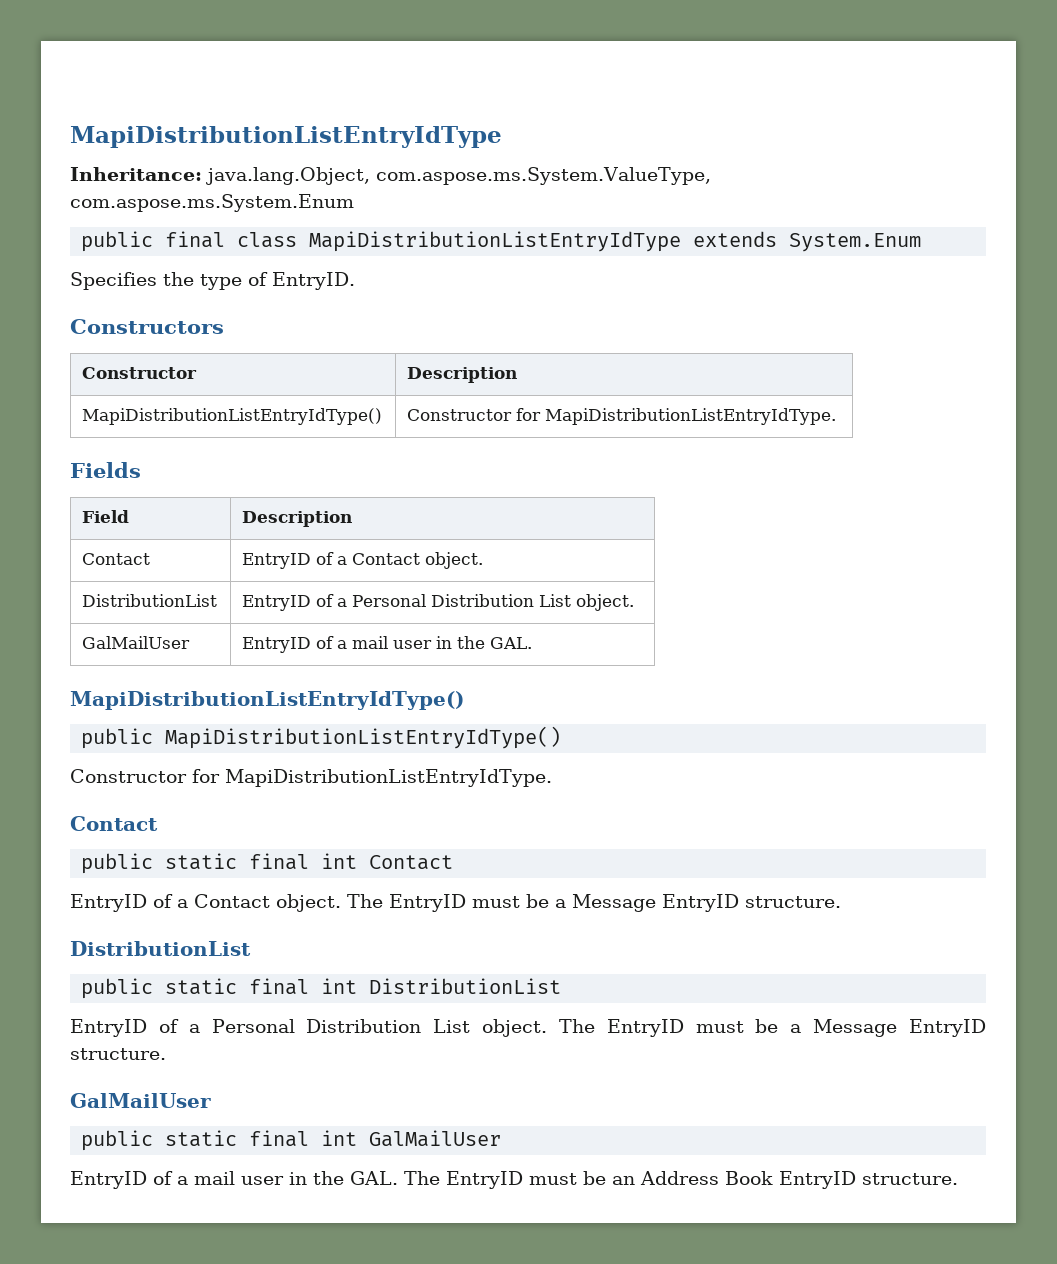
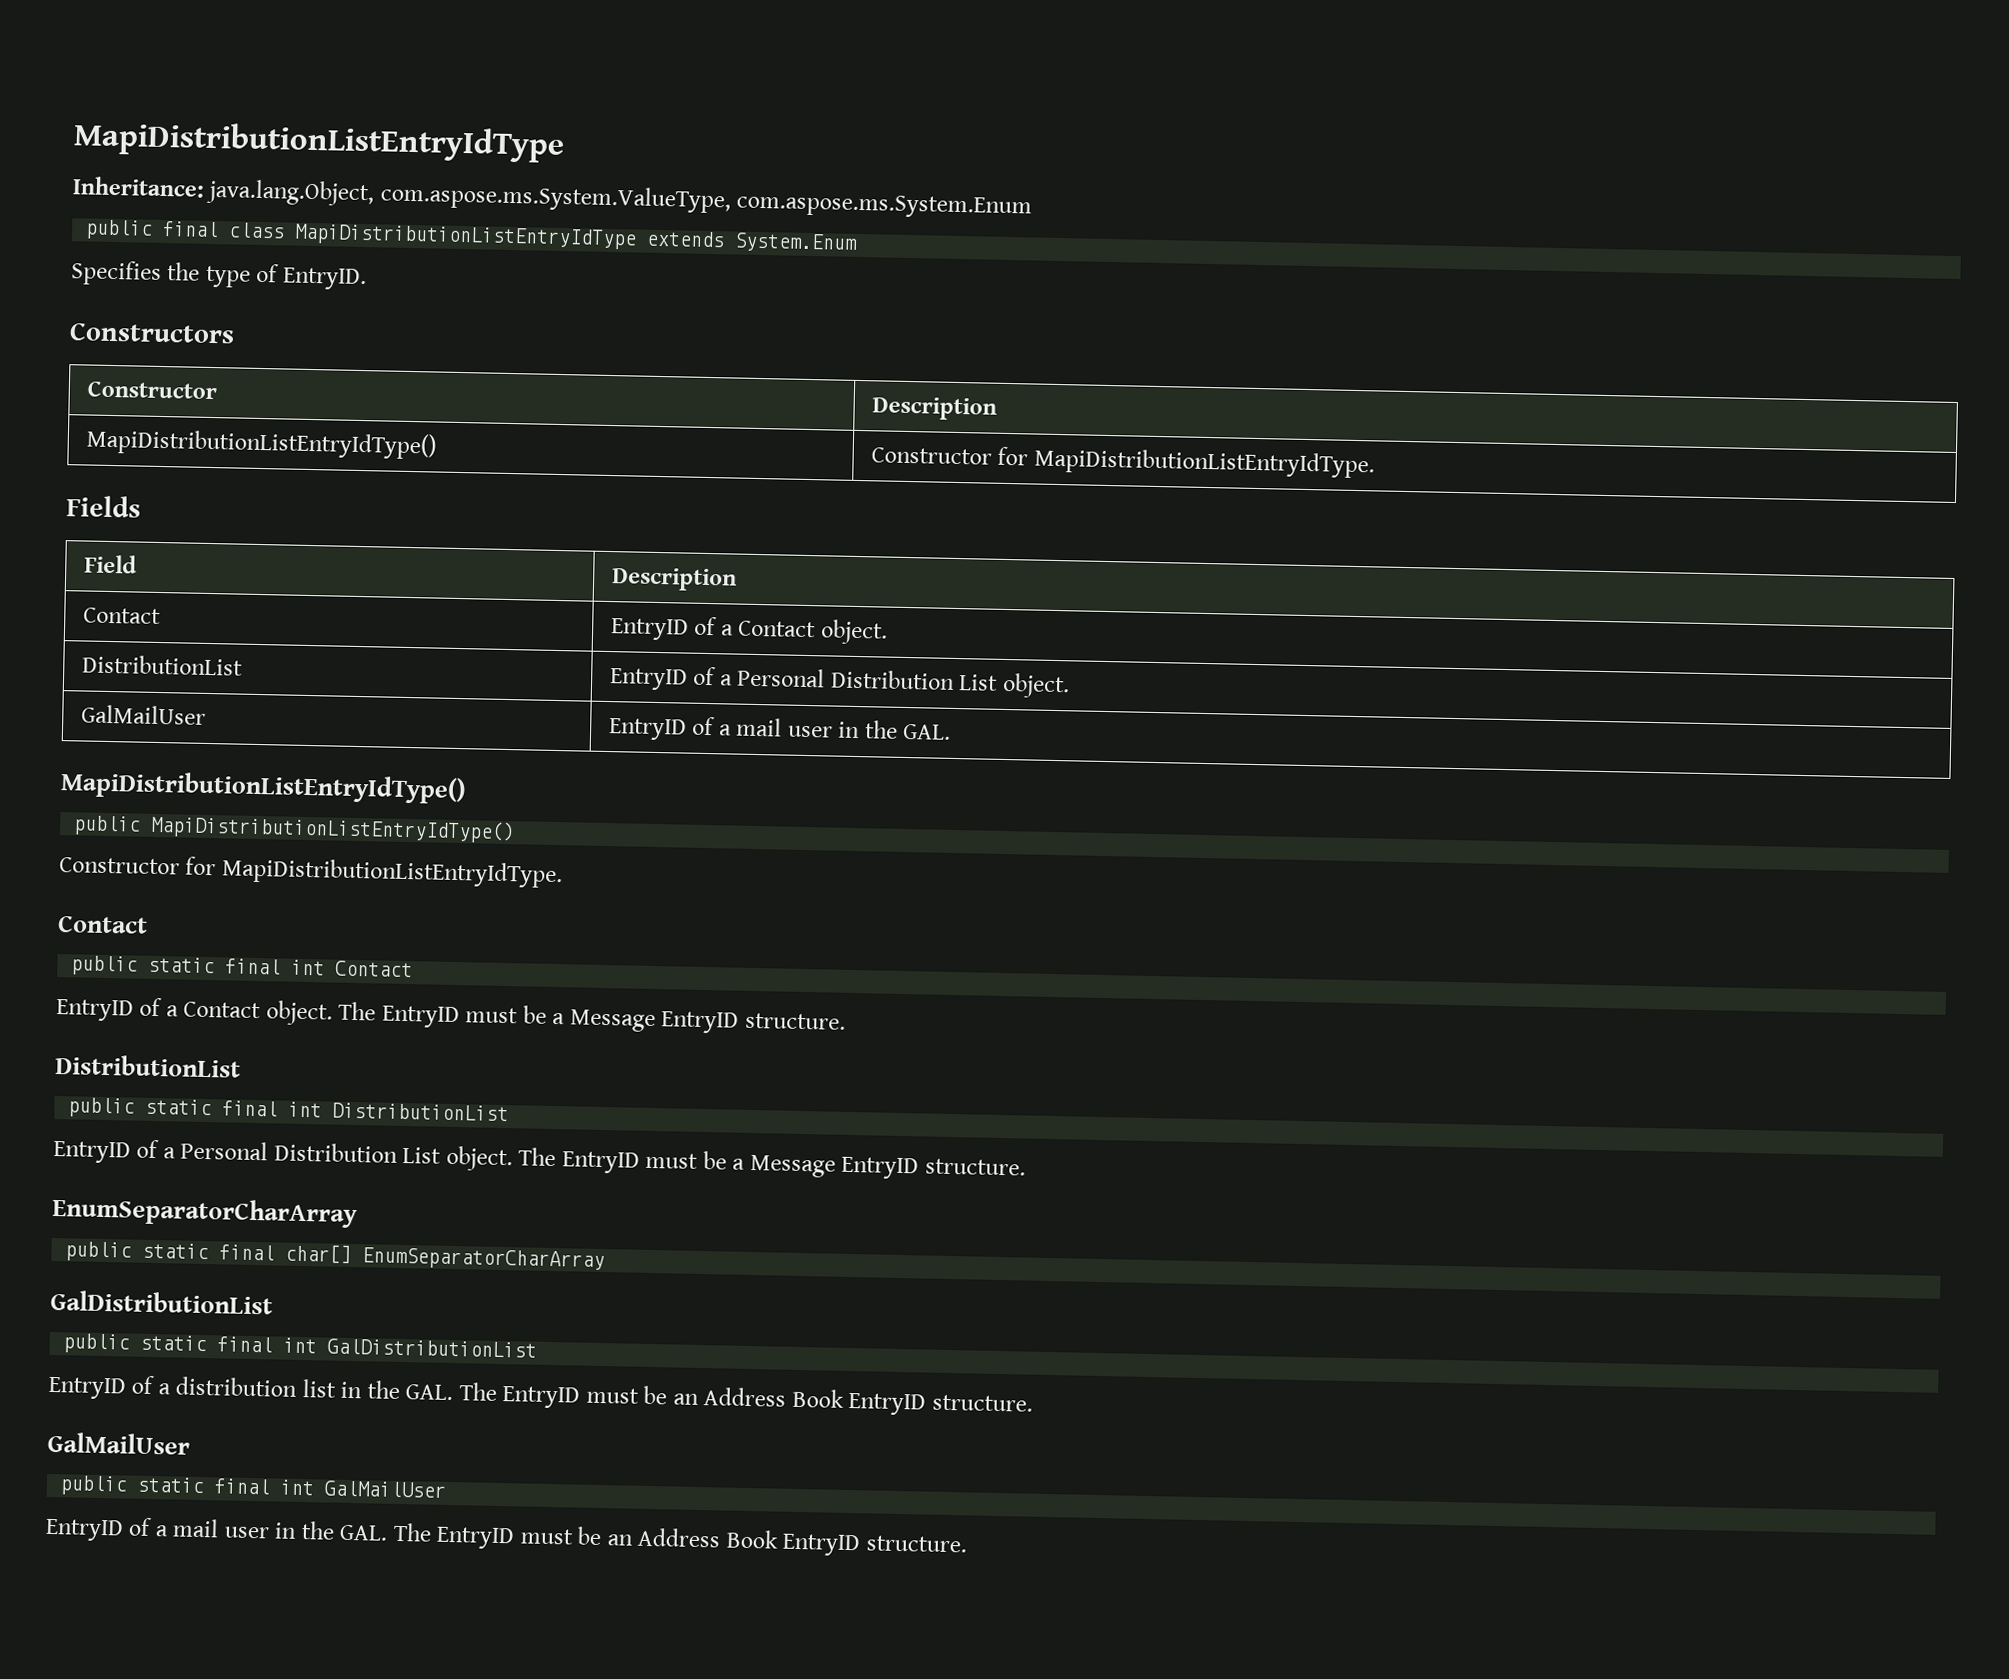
  EntryID of a Personal Distribution List object. The EntryID must be a Message EntryID structure.
+ EnumSeparatorCharArray
+ public static final char[] EnumSeparatorCharArray
+ GalDistributionList
+ public static final int GalDistributionList
+ EntryID of a distribution list in the GAL. The EntryID must be an Address Book EntryID structure.

